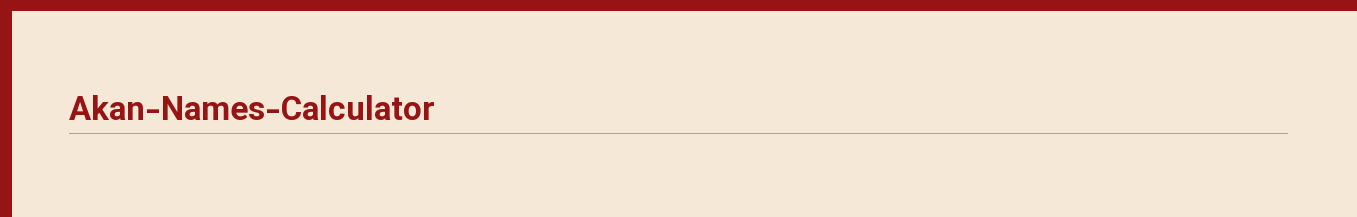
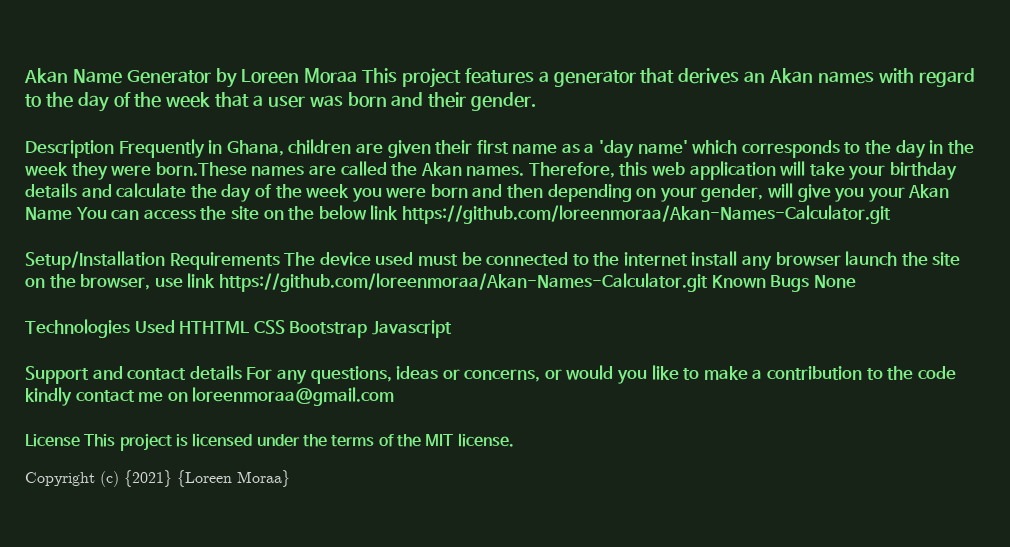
- Akan-Names-Calculator
+ Akan Name Generator by Loreen Moraa This project features a generator that derives an Akan names with regard to the day of the week that a user was born and their gender.
+ Description Frequently in Ghana, children are given their first name as a 'day name' which corresponds to the day in the week they were born.These names are called the Akan names. Therefore, this web application will take your birthday details and calculate the day of the week you were born and then depending on your gender, will give you your Akan Name You can access the site on the below link https://github.com/loreenmoraa/Akan-Names-Calculator.git
+ Setup/Installation Requirements The device used must be connected to the internet install any browser launch the site on the browser, use link https://github.com/loreenmoraa/Akan-Names-Calculator.git Known Bugs None
+ Technologies Used HTHTML CSS Bootstrap Javascript
+ Support and contact details For any questions, ideas or concerns, or would you like to make a contribution to the code kindly contact me on loreenmoraa@gmail.com
+ License This project is licensed under the terms of the MIT license.
+ Copyright (c) {2021} {Loreen Moraa}

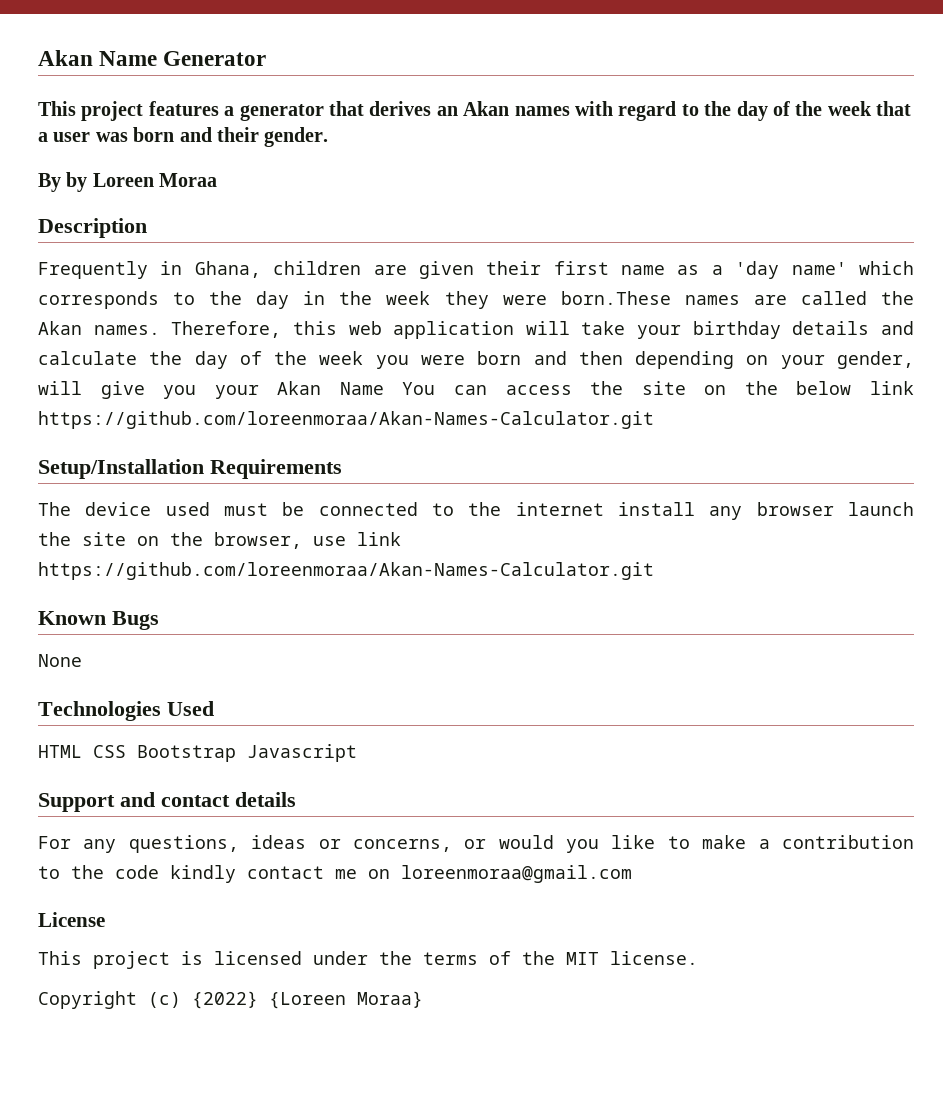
- Akan Name Generator by Loreen Moraa This project features a generator that derives an Akan names with regard to the day of the week that a user was born and their gender.
+ Akan Name Generator
+ This project features a generator that derives an Akan names with regard to the day of the week that a user was born and their gender.
+ By by Loreen Moraa
- Description Frequently in Ghana, children are given their first name as a 'day name' which corresponds to the day in the week they were born.These names are called the Akan names.
+ Description
+ Frequently in Ghana, children are given their first name as a 'day name' which corresponds to the day in the week they were born.These names are called the Akan names.
- Setup/Installation Requirements The device used must be connected to the internet install any browser launch the site on the browser, use link https://github.com/loreenmoraa/Akan-Names-Calculator.git Known Bugs None
+ Setup/Installation Requirements
+ The device used must be connected to the internet install any browser launch the site on the browser, use link https://github.com/loreenmoraa/Akan-Names-Calculator.git
+ Known Bugs
+ None
- Technologies Used HTHTML CSS Bootstrap Javascript
+ Technologies Used
+ HTML CSS Bootstrap Javascript
- Support and contact details For any questions, ideas or concerns, or would you like to make a contribution to the code kindly contact me on loreenmoraa@gmail.com
+ Support and contact details
+ For any questions, ideas or concerns, or would you like to make a contribution to the code kindly contact me on loreenmoraa@gmail.com
- License This project is licensed under the terms of the MIT license.
+ License
+ This project is licensed under the terms of the MIT license.
- Copyright (c) {2021} {Loreen Moraa}
+ Copyright (c) {2022} {Loreen Moraa}

